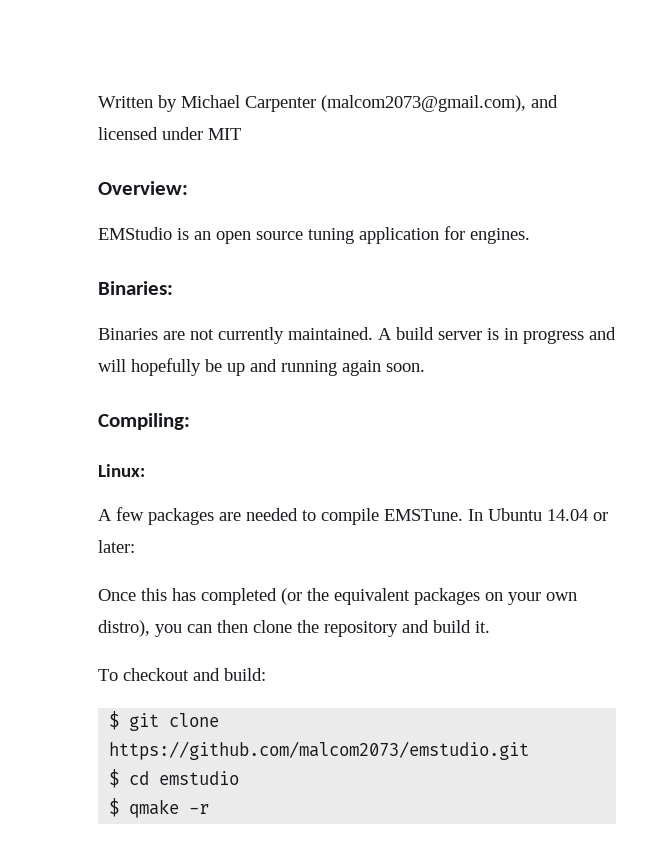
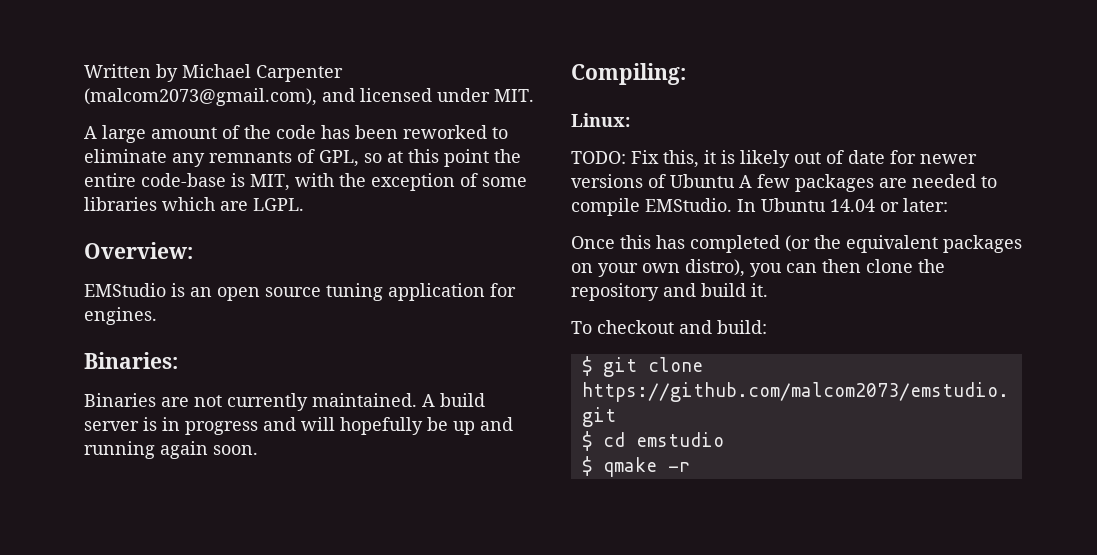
- Written by Michael Carpenter (malcom2073@gmail.com), and licensed under MIT
+ Written by Michael Carpenter (malcom2073@gmail.com), and licensed under MIT.
+ A large amount of the code has been reworked to eliminate any remnants of GPL, so at this point the entire code-base is MIT, with the exception of some libraries which are LGPL.
- A few packages are needed to compile EMSTune.
+ TODO: Fix this, it is likely out of date for newer versions of Ubuntu A few packages are needed to compile EMStudio.

